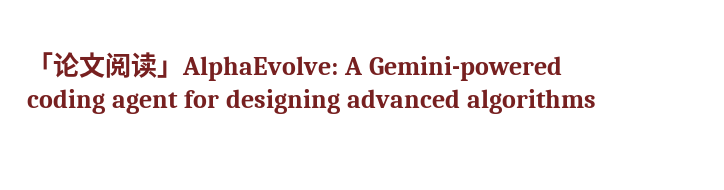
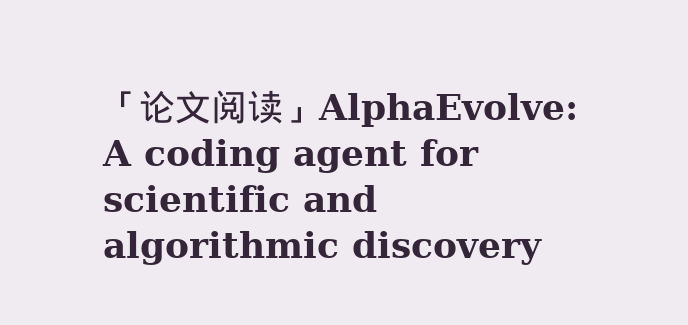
- 「论文阅读」AlphaEvolve: A Gemini-powered coding agent for designing advanced algorithms
+ 「论文阅读」AlphaEvolve: A coding agent for scientific and algorithmic discovery

